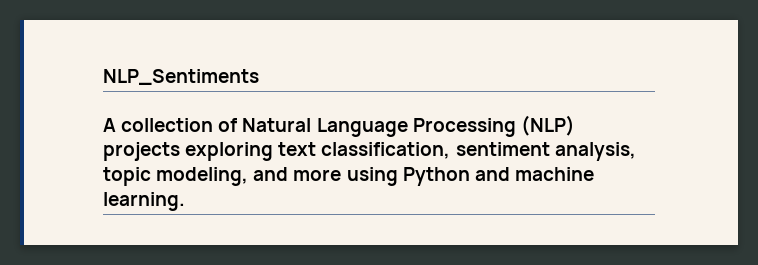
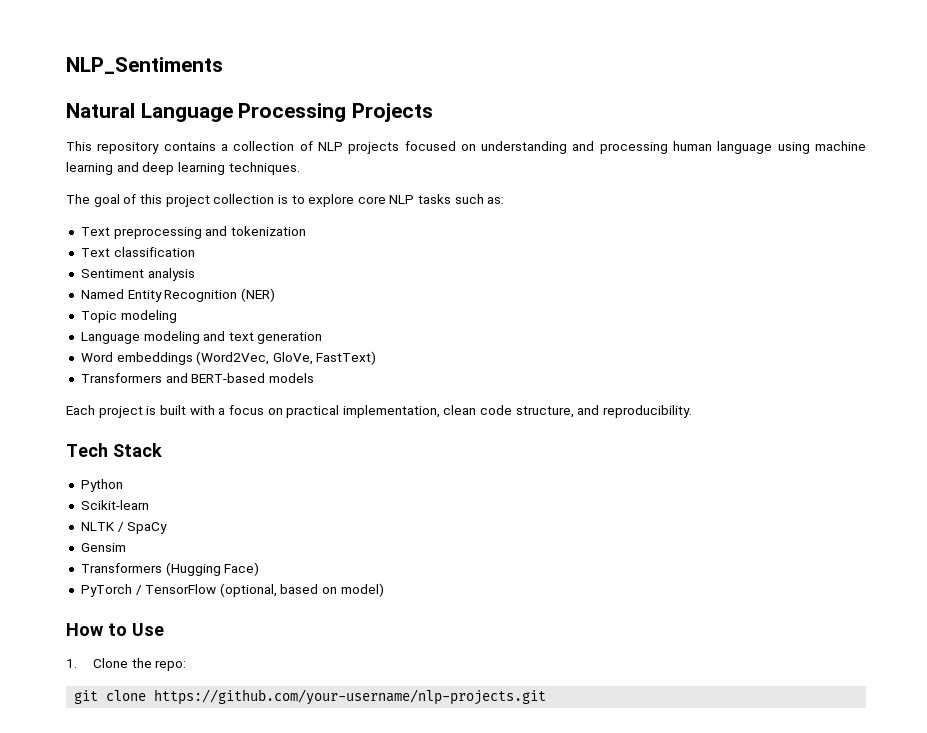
- A collection of Natural Language Processing (NLP) projects exploring text classification, sentiment analysis, topic modeling, and more using Python and machine learning.
+ Natural Language Processing Projects
+ This repository contains a collection of NLP projects focused on understanding and processing human language using machine learning and deep learning techniques.
+ The goal of this project collection is to explore core NLP tasks such as:
+ Text preprocessing and tokenization
+ Text classification
+ Sentiment analysis
+ Named Entity Recognition (NER)
+ Topic modeling
+ Language modeling and text generation
+ Word embeddings (Word2Vec, GloVe, FastText)
+ Transformers and BERT-based models
+ Each project is built with a focus on practical implementation, clean code structure, and reproducibility.
+ Tech Stack
+ Python
+ Scikit-learn
+ NLTK / SpaCy
+ Gensim
+ Transformers (Hugging Face)
+ PyTorch / TensorFlow (optional, based on model)
+ How to Use
+ 1. Clone the repo:
+ git clone https://github.com/your-username/nlp-projects.git

